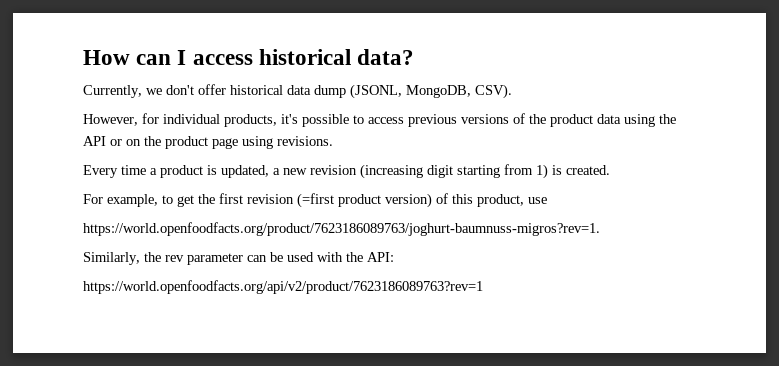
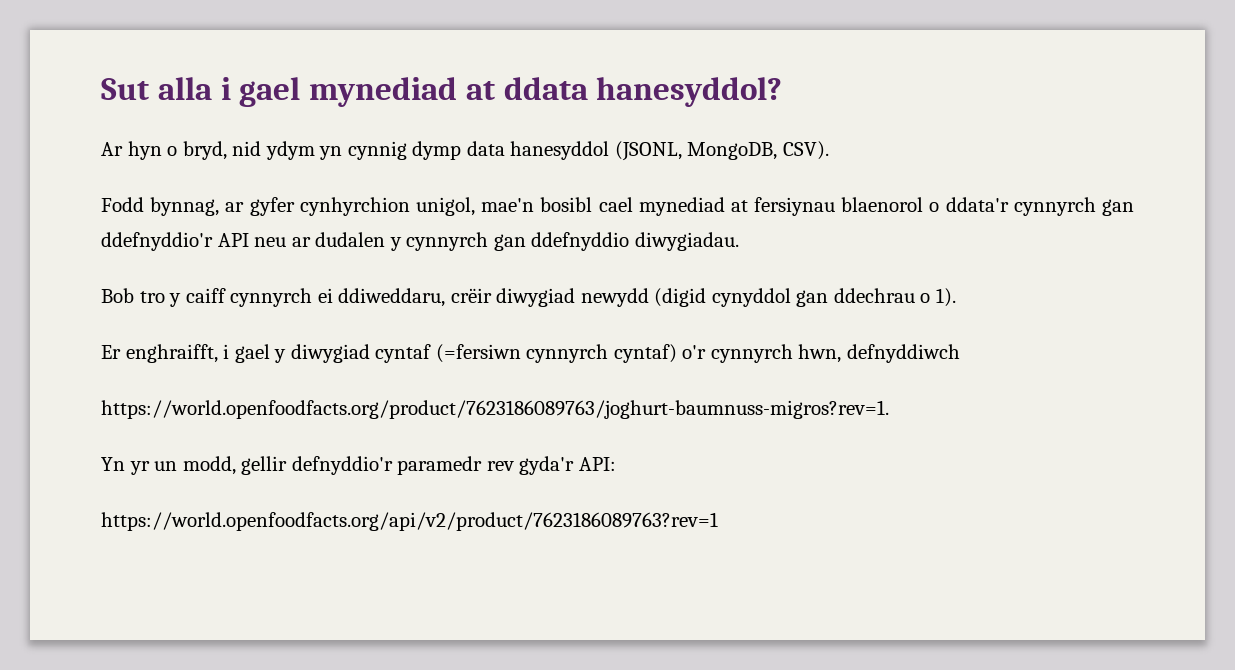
- How can I access historical data?
- Currently, we don't offer historical data dump (JSONL, MongoDB, CSV).
- However, for individual products, it's possible to access previous versions of the product data using the API or on the product page using revisions.
- Every time a product is updated, a new revision (increasing digit starting from 1) is created.
- For example, to get the first revision (=first product version) of this product, use
+ Sut alla i gael mynediad at ddata hanesyddol?
+ Ar hyn o bryd, nid ydym yn cynnig dymp data hanesyddol (JSONL, MongoDB, CSV).
+ Fodd bynnag, ar gyfer cynhyrchion unigol, mae'n bosibl cael mynediad at fersiynau blaenorol o ddata'r cynnyrch gan ddefnyddio'r API neu ar dudalen y cynnyrch gan ddefnyddio diwygiadau.
+ Bob tro y caiff cynnyrch ei ddiweddaru, crëir diwygiad newydd (digid cynyddol gan ddechrau o 1).
+ Er enghraifft, i gael y diwygiad cyntaf (=fersiwn cynnyrch cyntaf) o'r cynnyrch hwn, defnyddiwch
  https://world.openfoodfacts.org/product/7623186089763/joghurt-baumnuss-migros?rev=1.
- Similarly, the rev parameter can be used with the API:
+ Yn yr un modd, gellir defnyddio'r paramedr rev gyda'r API:

